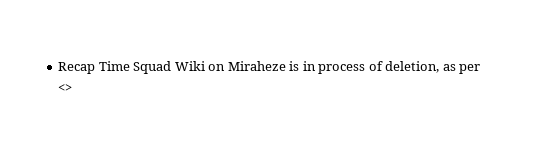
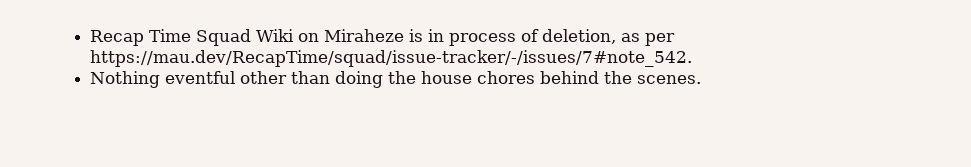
- Recap Time Squad Wiki on Miraheze is in process of deletion, as per <>
+ Recap Time Squad Wiki on Miraheze is in process of deletion, as per https://mau.dev/RecapTime/squad/issue-tracker/-/issues/7#note_542.
+ Nothing eventful other than doing the house chores behind the scenes.

